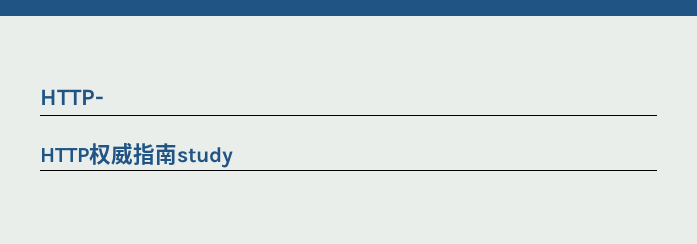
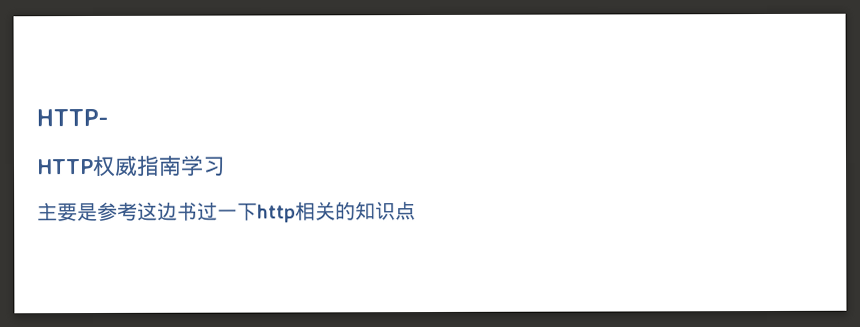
- HTTP权威指南study
+ HTTP权威指南学习
+ 主要是参考这边书过一下http相关的知识点

